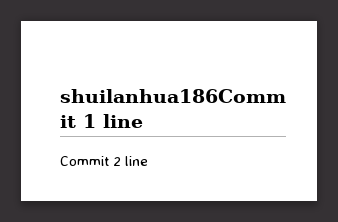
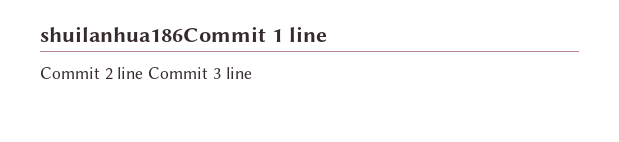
- Commit 2 line
+ Commit 2 line Commit 3 line

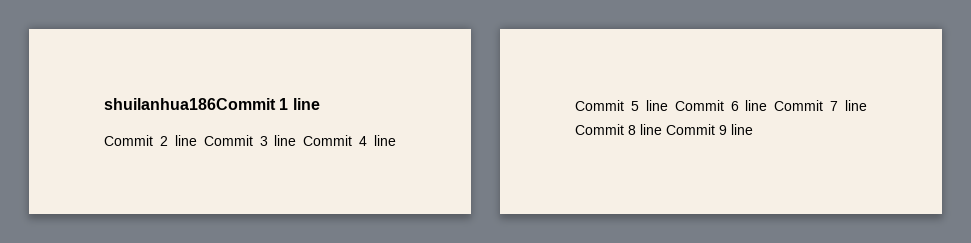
- Commit 2 line Commit 3 line
+ Commit 2 line Commit 3 line Commit 4 line Commit 5 line Commit 6 line Commit 7 line Commit 8 line Commit 9 line

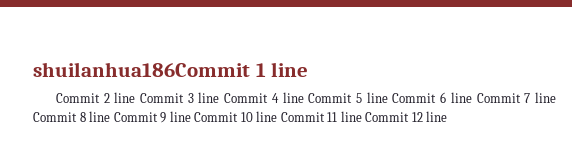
- Commit 2 line Commit 3 line Commit 4 line Commit 5 line Commit 6 line Commit 7 line Commit 8 line Commit 9 line
+ Commit 2 line Commit 3 line Commit 4 line Commit 5 line Commit 6 line Commit 7 line Commit 8 line Commit 9 line Commit 10 line Commit 11 line Commit 12 line

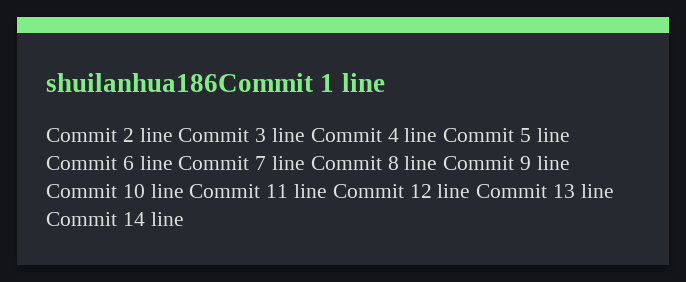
- Commit 2 line Commit 3 line Commit 4 line Commit 5 line Commit 6 line Commit 7 line Commit 8 line Commit 9 line Commit 10 line Commit 11 line Commit 12 line
+ Commit 2 line Commit 3 line Commit 4 line Commit 5 line Commit 6 line Commit 7 line Commit 8 line Commit 9 line Commit 10 line Commit 11 line Commit 12 line Commit 13 line Commit 14 line

